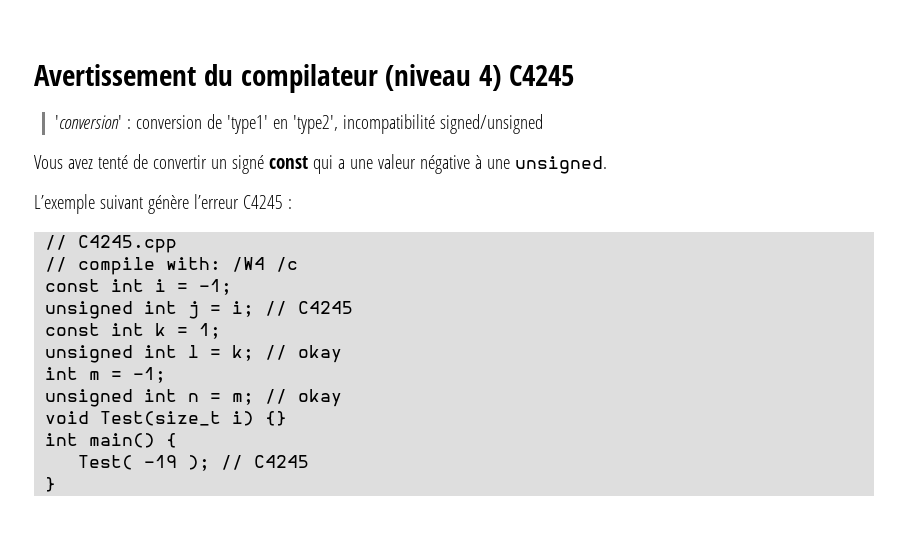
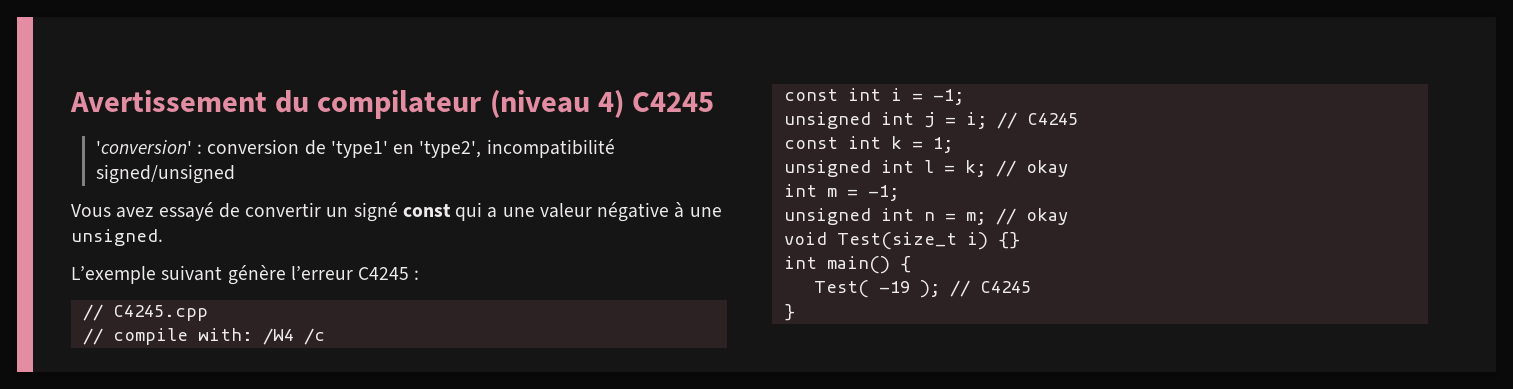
- Vous avez tenté de convertir un signé const qui a une valeur négative à une unsigned.
+ Vous avez essayé de convertir un signé const qui a une valeur négative à une unsigned.

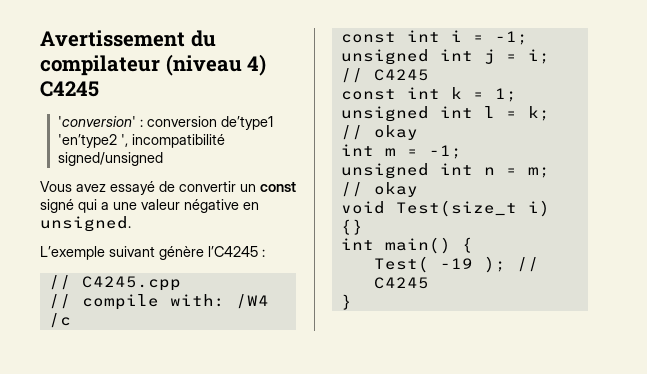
- 'conversion' : conversion de 'type1' en 'type2', incompatibilité signed/unsigned
+ 'conversion' : conversion de’type1 'en’type2 ', incompatibilité signed/unsigned
- Vous avez essayé de convertir un signé const qui a une valeur négative à une unsigned.
+ Vous avez essayé de convertir un const signé qui a une valeur négative en unsigned.
- L’exemple suivant génère l’erreur C4245 :
+ L’exemple suivant génère l’C4245 :

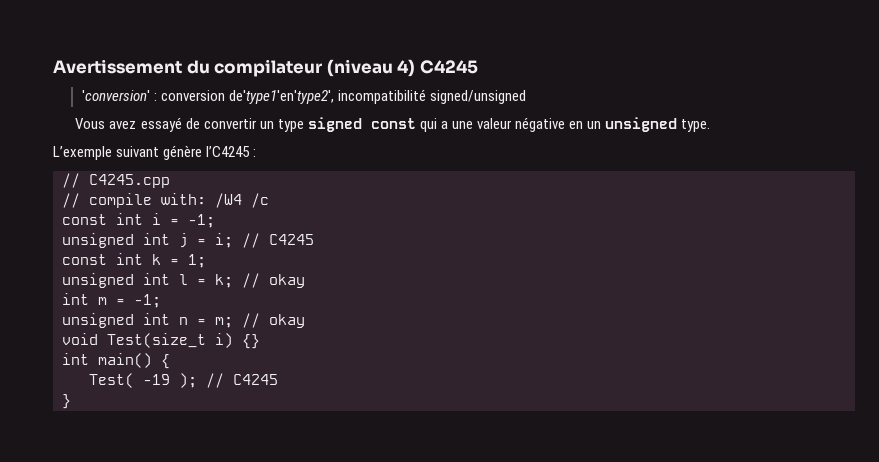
- 'conversion' : conversion de’type1 'en’type2 ', incompatibilité signed/unsigned
+ 'conversion' : conversion de'type1'en'type2', incompatibilité signed/unsigned
- Vous avez essayé de convertir un const signé qui a une valeur négative en unsigned.
+ Vous avez essayé de convertir un type signed const qui a une valeur négative en un unsigned type.

